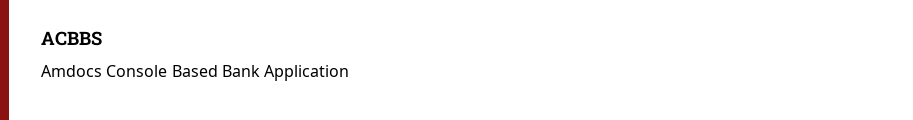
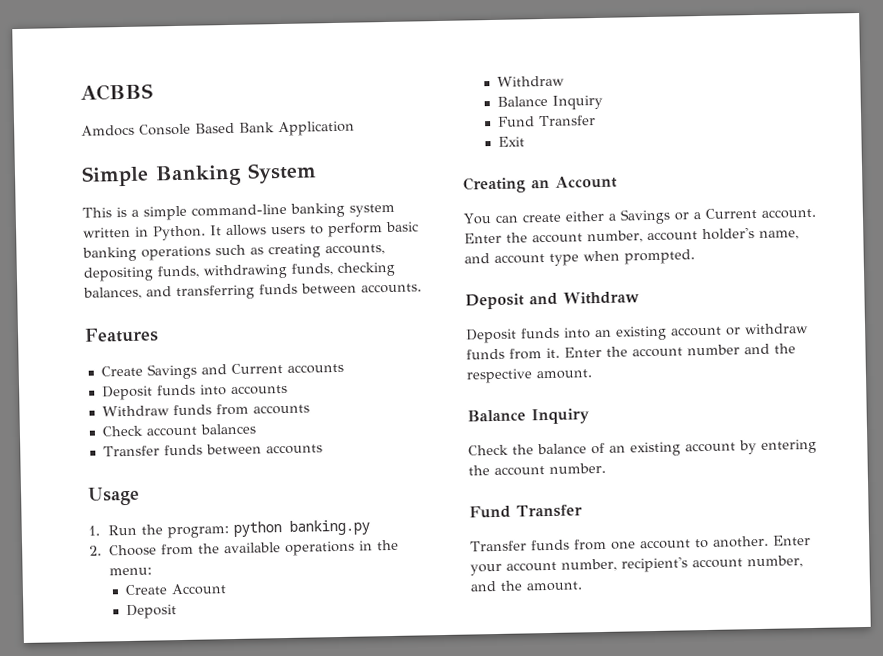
+ Simple Banking System
+ This is a simple command-line banking system written in Python. It allows users to perform basic banking operations such as creating accounts, depositing funds, withdrawing funds, checking balances, and transferring funds between accounts.
+ Features
+ Create Savings and Current accounts
+ Deposit funds into accounts
+ Withdraw funds from accounts
+ Check account balances
+ Transfer funds between accounts
+ Usage
+ 1. Run the program: python banking.py
+ 2. Choose from the available operations in the menu:
+ Create Account
+ Deposit
+ Withdraw
+ Balance Inquiry
+ Fund Transfer
+ Exit
+ Creating an Account
+ You can create either a Savings or a Current account. Enter the account number, account holder's name, and account type when prompted.
+ Deposit and Withdraw
+ Deposit funds into an existing account or withdraw funds from it. Enter the account number and the respective amount.
+ Balance Inquiry
+ Check the balance of an existing account by entering the account number.
+ Fund Transfer
+ Transfer funds from one account to another. Enter your account number, recipient's account number, and the amount.

